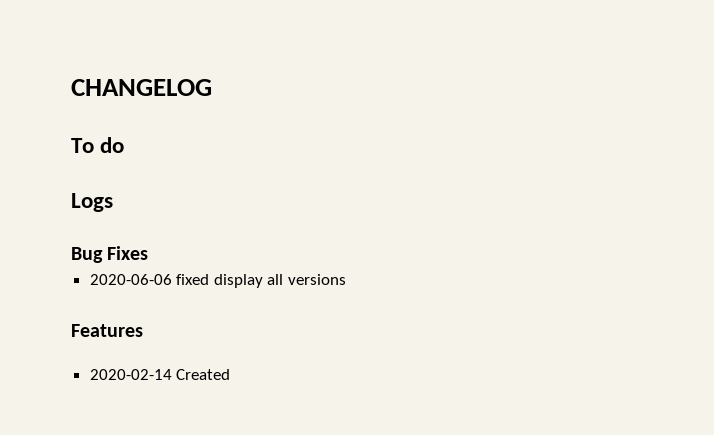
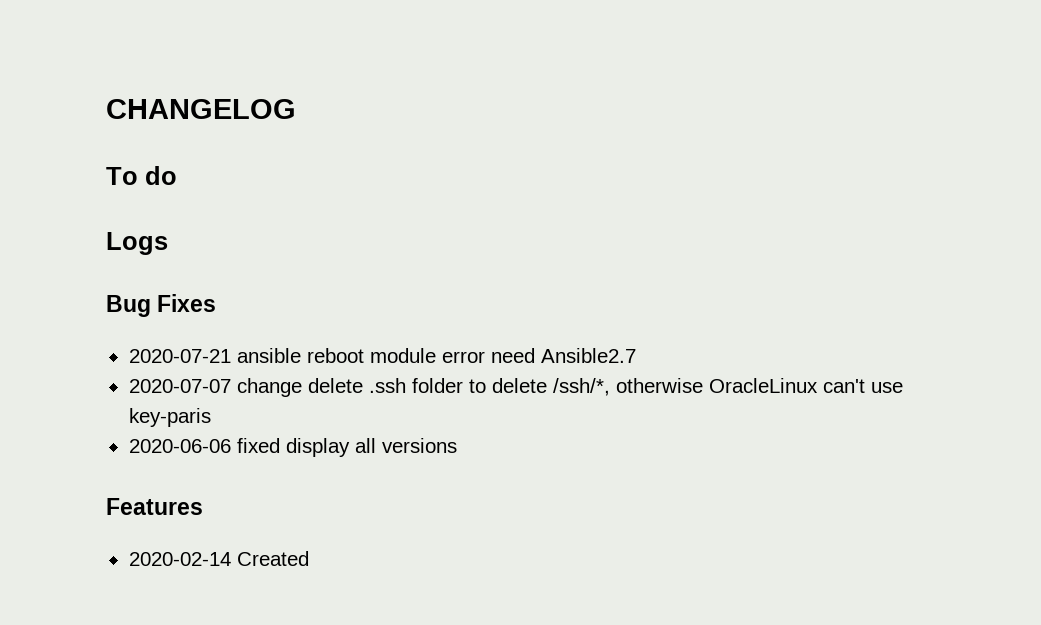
+ 2020-07-21 ansible reboot module error need Ansible2.7
+ 2020-07-07 change delete .ssh folder to delete /ssh/*, otherwise OracleLinux can't use key-paris

